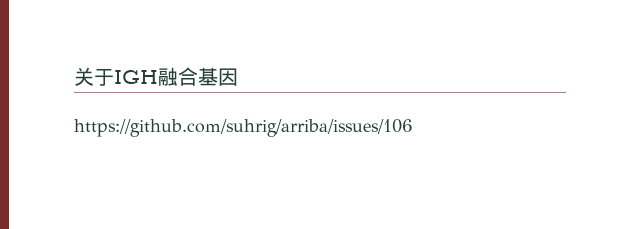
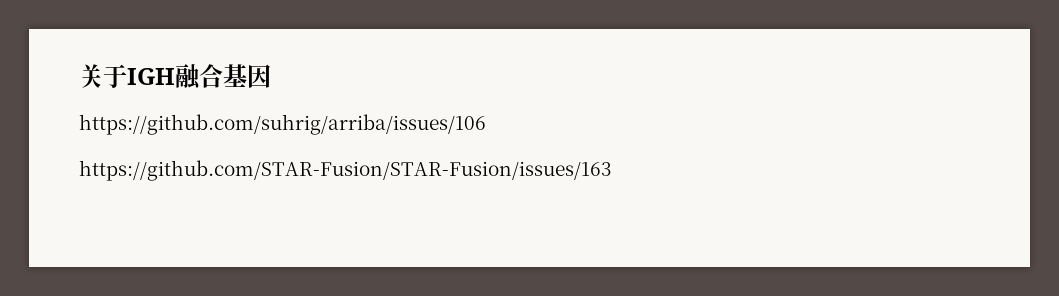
+ https://github.com/STAR-Fusion/STAR-Fusion/issues/163

